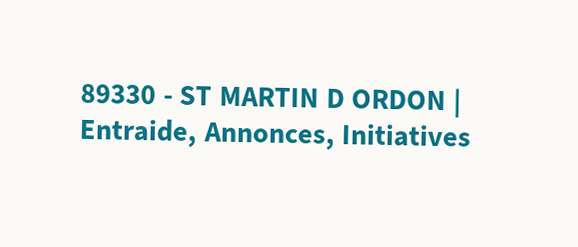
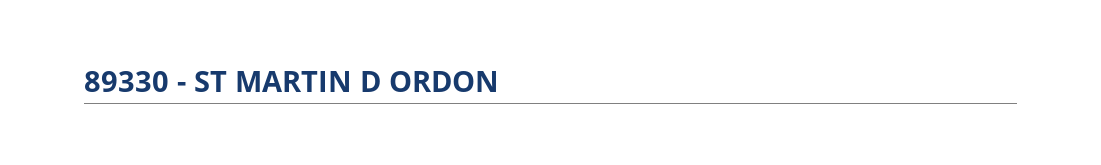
- 89330 - ST MARTIN D ORDON | Entraide, Annonces, Initiatives
+ 89330 - ST MARTIN D ORDON

